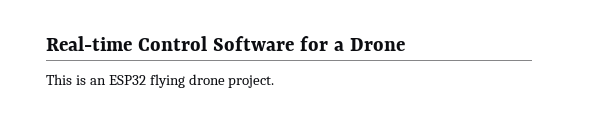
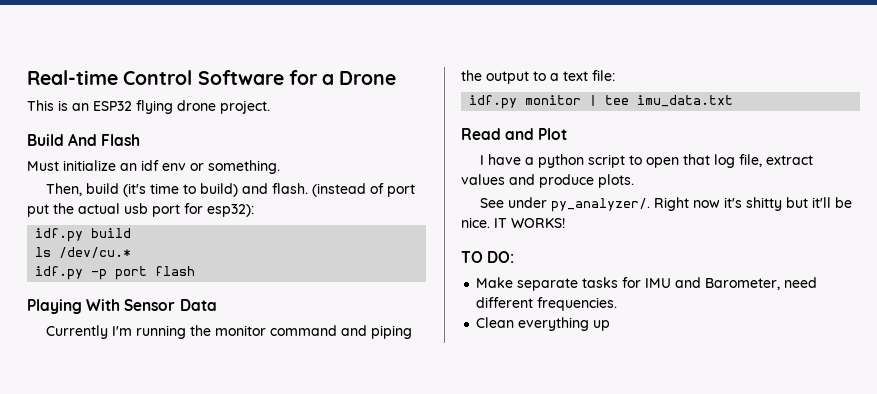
+ Build And Flash
+ Must initialize an idf env or something.
+ Then, build (it's time to build) and flash. (instead of port put the actual usb port for esp32):
+ idf.py build
+ ls /dev/cu.*
+ idf.py -p port flash
+ Playing With Sensor Data
+ Currently I'm running the monitor command and piping the output to a text file:
+ idf.py monitor | tee imu_data.txt
+ Read and Plot
+ I have a python script to open that log file, extract values and produce plots.
+ See under py_analyzer/. Right now it's shitty but it'll be nice. IT WORKS!
+ TO DO:
+ Make separate tasks for IMU and Barometer, need different frequencies.
+ Clean everything up

